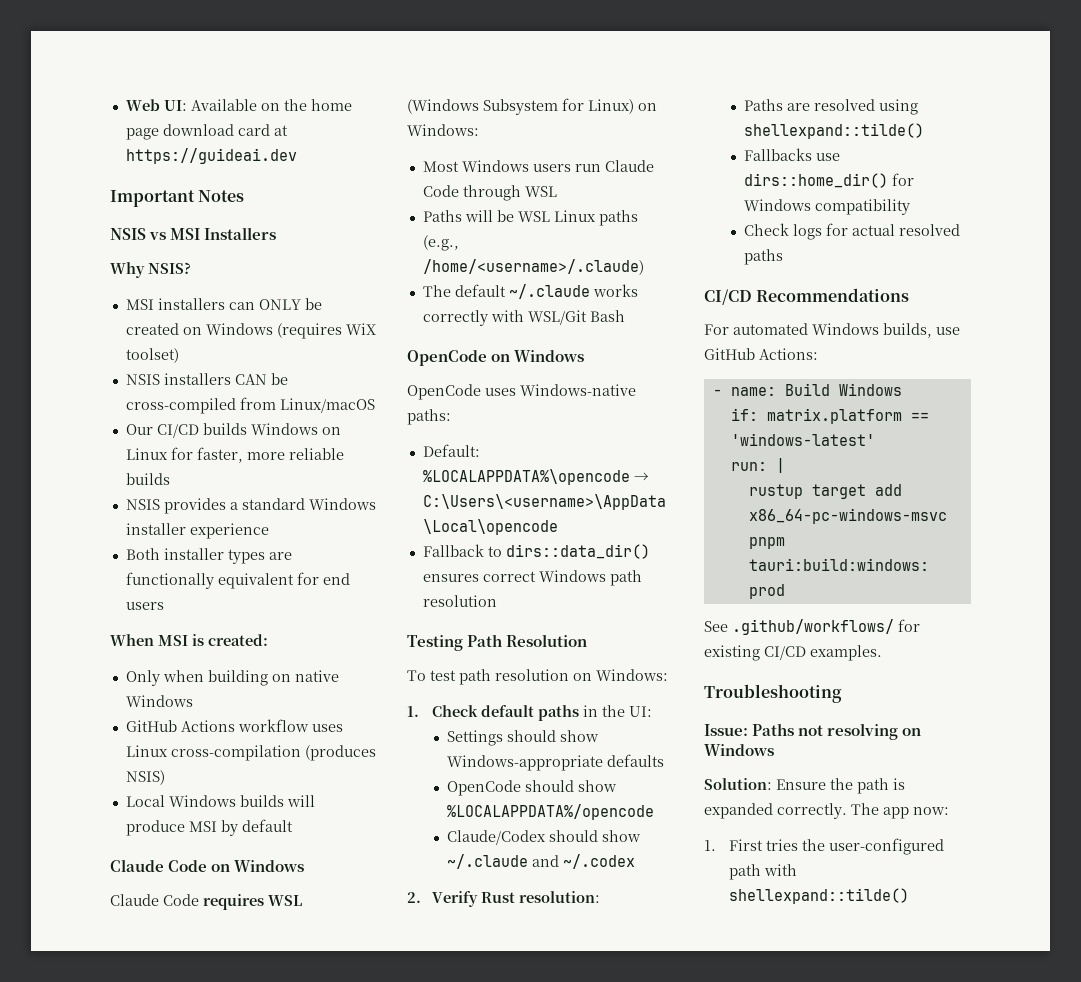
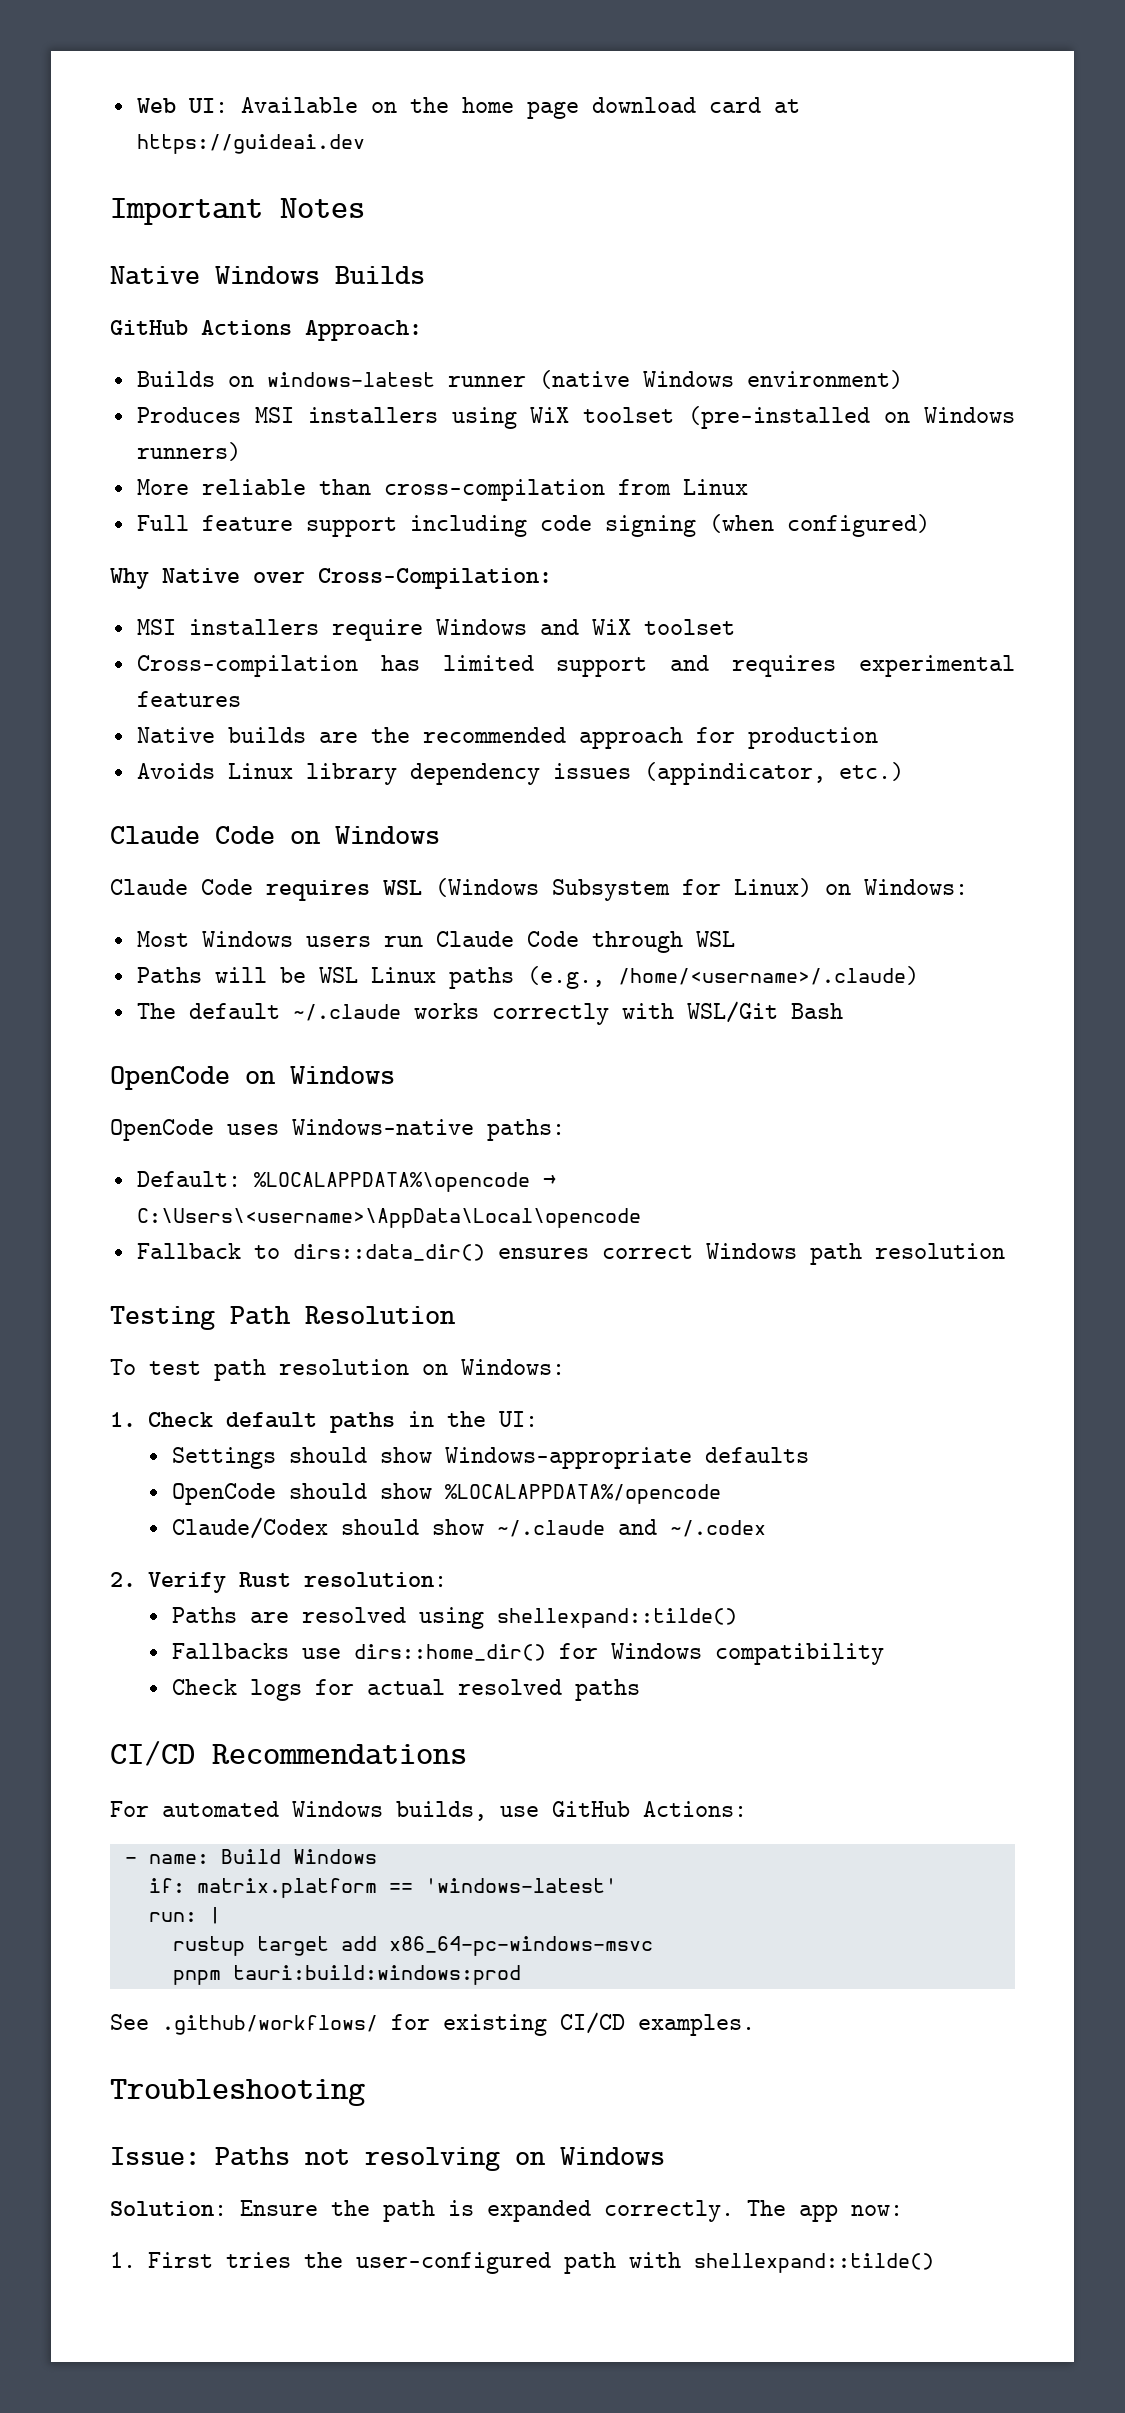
- NSIS vs MSI Installers
- Why NSIS?
- MSI installers can ONLY be created on Windows (requires WiX toolset)
- NSIS installers CAN be cross-compiled from Linux/macOS
- Our CI/CD builds Windows on Linux for faster, more reliable builds
- NSIS provides a standard Windows installer experience
- Both installer types are functionally equivalent for end users
- When MSI is created:
- Only when building on native Windows
- GitHub Actions workflow uses Linux cross-compilation (produces NSIS)
- Local Windows builds will produce MSI by default
+ Native Windows Builds
+ GitHub Actions Approach:
+ Builds on windows-latest runner (native Windows environment)
+ Produces MSI installers using WiX toolset (pre-installed on Windows runners)
+ More reliable than cross-compilation from Linux
+ Full feature support including code signing (when configured)
+ Why Native over Cross-Compilation:
+ MSI installers require Windows and WiX toolset
+ Cross-compilation has limited support and requires experimental features
+ Native builds are the recommended approach for production
+ Avoids Linux library dependency issues (appindicator, etc.)

